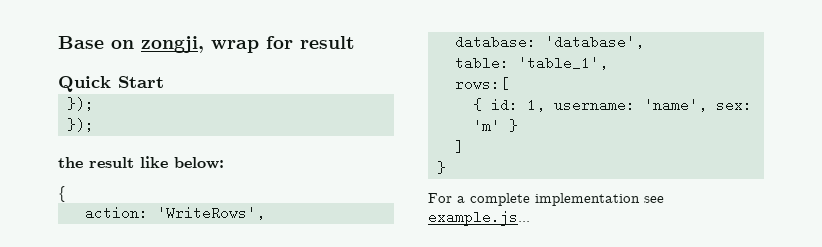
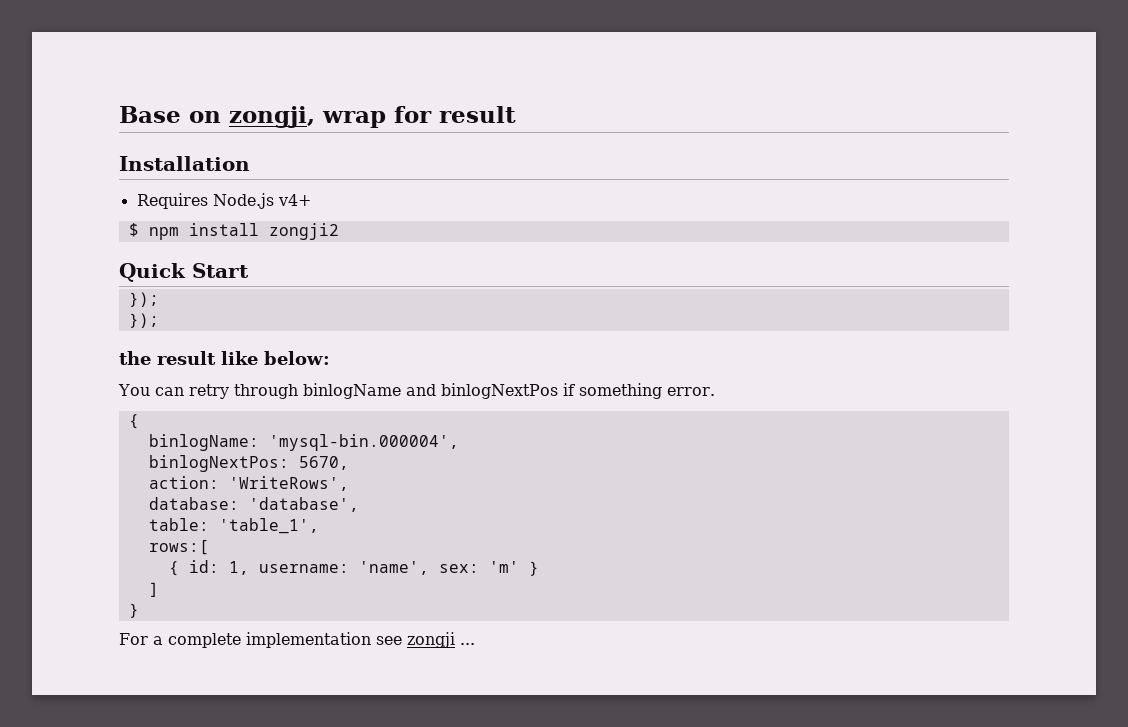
+ Installation
+ Requires Node.js v4+
+ $ npm install zongji2
  the result like below:
+ You can retry through binlogName and binlogNextPos if something error.
  {
+ binlogName: 'mysql-bin.000004',
+ binlogNextPos: 5670,
- For a complete implementation see example.js...
+ For a complete implementation see zongji ...

